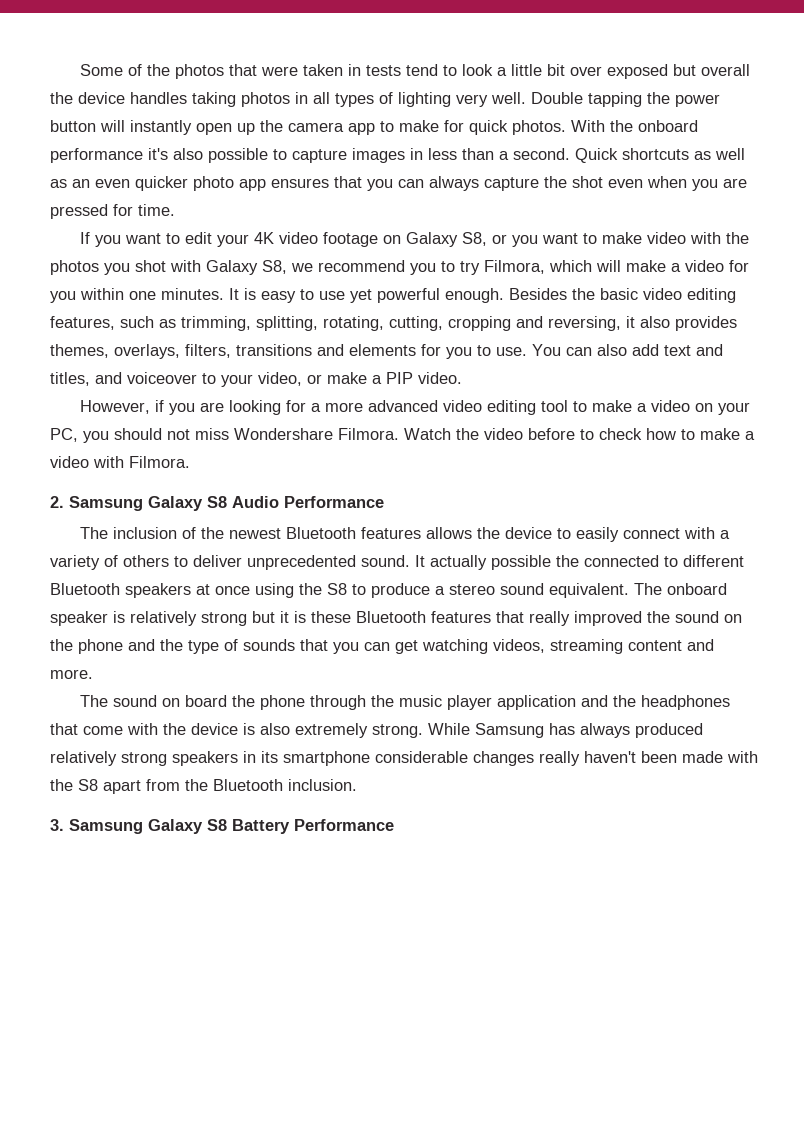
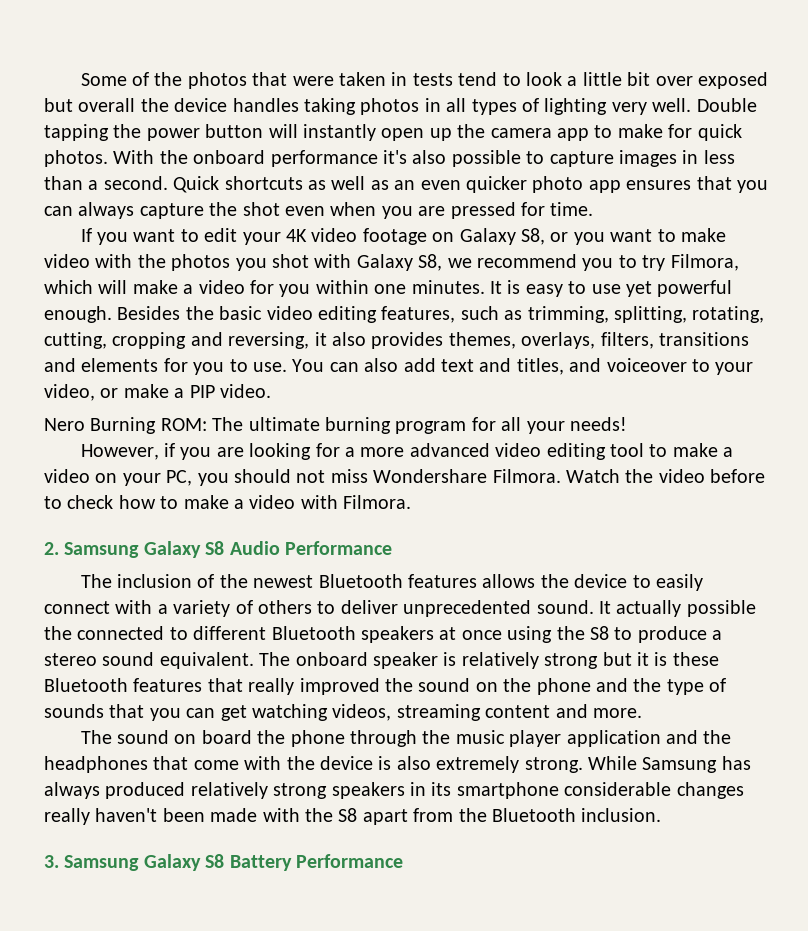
+ Nero Burning ROM: The ultimate burning program for all your needs!

